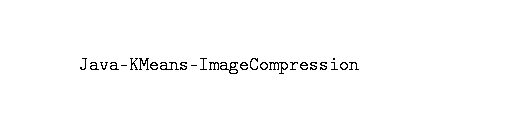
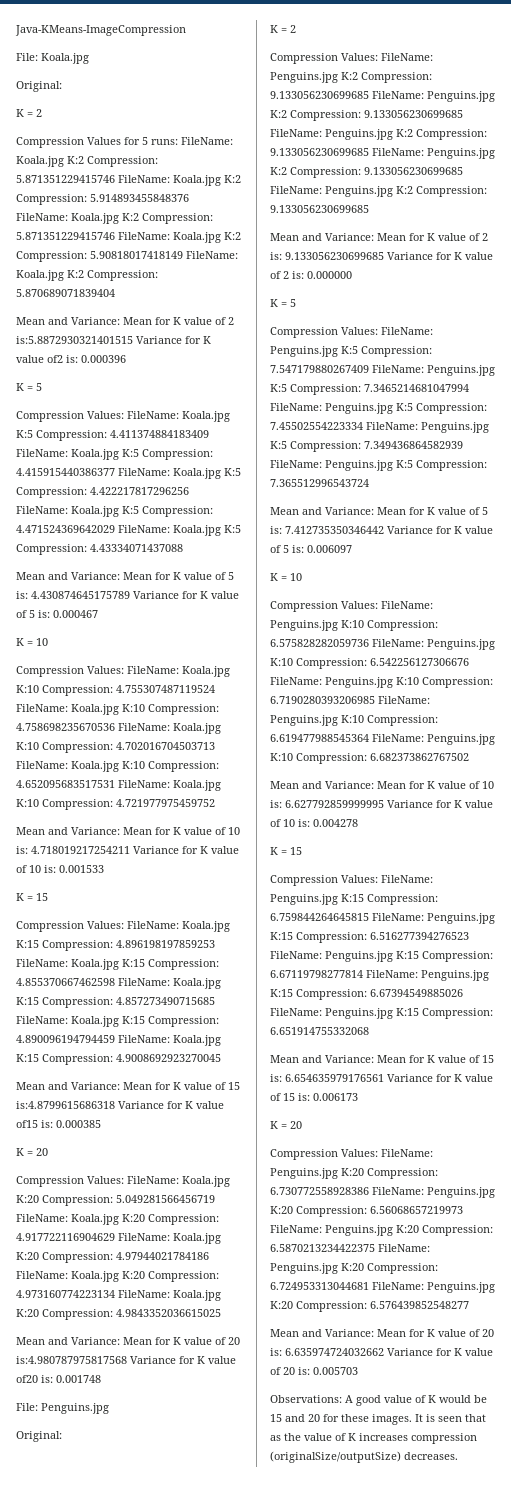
+ File: Koala.jpg
+ Original:
+ K = 2
+ Compression Values for 5 runs: FileName: Koala.jpg K:2 Compression: 5.871351229415746 FileName: Koala.jpg K:2 Compression: 5.914893455848376 FileName: Koala.jpg K:2 Compression: 5.871351229415746 FileName: Koala.jpg K:2 Compression: 5.90818017418149 FileName: Koala.jpg K:2 Compression: 5.870689071839404
+ Mean and Variance: Mean for K value of 2 is:5.8872930321401515 Variance for K value of2 is: 0.000396
+ K = 5
+ Compression Values: FileName: Koala.jpg K:5 Compression: 4.411374884183409 FileName: Koala.jpg K:5 Compression: 4.415915440386377 FileName: Koala.jpg K:5 Compression: 4.422217817296256 FileName: Koala.jpg K:5 Compression: 4.471524369642029 FileName: Koala.jpg K:5 Compression: 4.43334071437088
+ Mean and Variance: Mean for K value of 5 is: 4.430874645175789 Variance for K value of 5 is: 0.000467
+ K = 10
+ Compression Values: FileName: Koala.jpg K:10 Compression: 4.755307487119524 FileName: Koala.jpg K:10 Compression: 4.758698235670536 FileName: Koala.jpg K:10 Compression: 4.702016704503713 FileName: Koala.jpg K:10 Compression: 4.652095683517531 FileName: Koala.jpg K:10 Compression: 4.721977975459752
+ Mean and Variance: Mean for K value of 10 is: 4.718019217254211 Variance for K value of 10 is: 0.001533
+ K = 15
+ Compression Values: FileName: Koala.jpg K:15 Compression: 4.896198197859253 FileName: Koala.jpg K:15 Compression: 4.855370667462598 FileName: Koala.jpg K:15 Compression: 4.857273490715685 FileName: Koala.jpg K:15 Compression: 4.890096194794459 FileName: Koala.jpg K:15 Compression: 4.9008692923270045
+ Mean and Variance: Mean for K value of 15 is:4.8799615686318 Variance for K value of15 is: 0.000385
+ K = 20
+ Compression Values: FileName: Koala.jpg K:20 Compression: 5.049281566456719 FileName: Koala.jpg K:20 Compression: 4.917722116904629 FileName: Koala.jpg K:20 Compression: 4.97944021784186 FileName: Koala.jpg K:20 Compression: 4.973160774223134 FileName: Koala.jpg K:20 Compression: 4.9843352036615025
+ Mean and Variance: Mean for K value of 20 is:4.980787975817568 Variance for K value of20 is: 0.001748
+ File: Penguins.jpg
+ Original:
+ K = 2
+ Compression Values: FileName: Penguins.jpg K:2 Compression: 9.133056230699685 FileName: Penguins.jpg K:2 Compression: 9.133056230699685 FileName: Penguins.jpg K:2 Compression: 9.133056230699685 FileName: Penguins.jpg K:2 Compression: 9.133056230699685 FileName: Penguins.jpg K:2 Compression: 9.133056230699685
+ Mean and Variance: Mean for K value of 2 is: 9.133056230699685 Variance for K value of 2 is: 0.000000
+ K = 5
+ Compression Values: FileName: Penguins.jpg K:5 Compression: 7.547179880267409 FileName: Penguins.jpg K:5 Compression: 7.3465214681047994 FileName: Penguins.jpg K:5 Compression: 7.45502554223334 FileName: Penguins.jpg K:5 Compression: 7.349436864582939 FileName: Penguins.jpg K:5 Compression: 7.365512996543724
+ Mean and Variance: Mean for K value of 5 is: 7.412735350346442 Variance for K value of 5 is: 0.006097
+ K = 10
+ Compression Values: FileName: Penguins.jpg K:10 Compression: 6.575828282059736 FileName: Penguins.jpg K:10 Compression: 6.542256127306676 FileName: Penguins.jpg K:10 Compression: 6.7190280393206985 FileName: Penguins.jpg K:10 Compression: 6.619477988545364 FileName: Penguins.jpg K:10 Compression: 6.682373862767502
+ Mean and Variance: Mean for K value of 10 is: 6.627792859999995 Variance for K value of 10 is: 0.004278
+ K = 15
+ Compression Values: FileName: Penguins.jpg K:15 Compression: 6.759844264645815 FileName: Penguins.jpg K:15 Compression: 6.516277394276523 FileName: Penguins.jpg K:15 Compression: 6.67119798277814 FileName: Penguins.jpg K:15 Compression: 6.67394549885026 FileName: Penguins.jpg K:15 Compression: 6.651914755332068
+ Mean and Variance: Mean for K value of 15 is: 6.654635979176561 Variance for K value of 15 is: 0.006173
+ K = 20
+ Compression Values: FileName: Penguins.jpg K:20 Compression: 6.730772558928386 FileName: Penguins.jpg K:20 Compression: 6.56068657219973 FileName: Penguins.jpg K:20 Compression: 6.5870213234422375 FileName: Penguins.jpg K:20 Compression: 6.724953313044681 FileName: Penguins.jpg K:20 Compression: 6.576439852548277
+ Mean and Variance: Mean for K value of 20 is: 6.635974724032662 Variance for K value of 20 is: 0.005703
+ Observations: A good value of K would be 15 and 20 for these images. It is seen that as the value of K increases compression (originalSize/outputSize) decreases.

